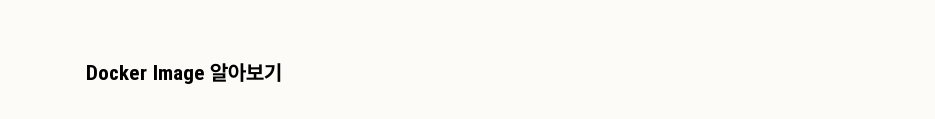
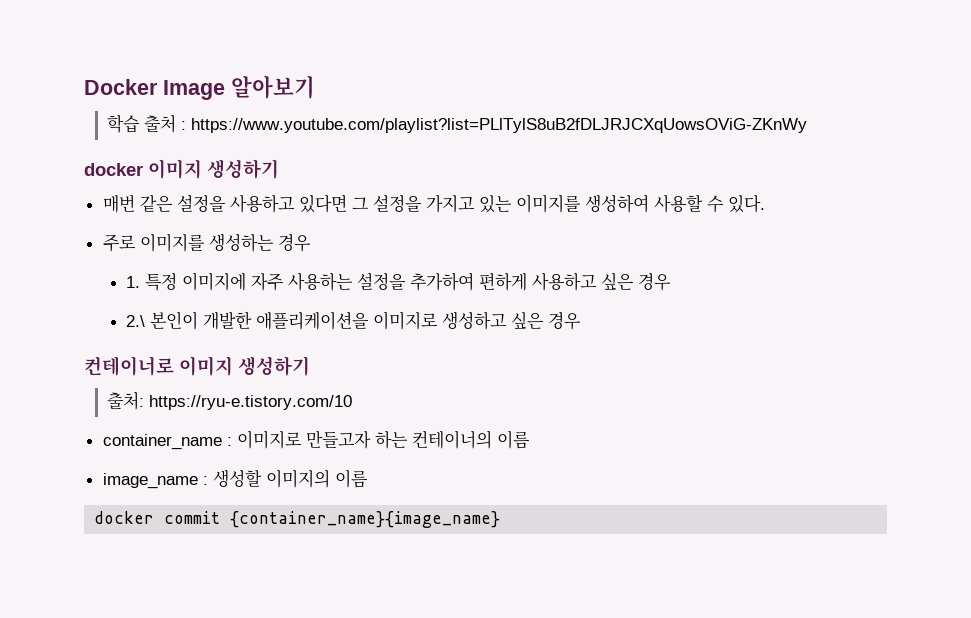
+ 학습 출처 : https://www.youtube.com/playlist?list=PLlTylS8uB2fDLJRJCXqUowsOViG-ZKnWy
+ docker 이미지 생성하기
+ 매번 같은 설정을 사용하고 있다면 그 설정을 가지고 있는 이미지를 생성하여 사용할 수 있다.
+ 주로 이미지를 생성하는 경우
+ 1. 특정 이미지에 자주 사용하는 설정을 추가하여 편하게 사용하고 싶은 경우
+ 2.\ 본인이 개발한 애플리케이션을 이미지로 생성하고 싶은 경우
+ 컨테이너로 이미지 생성하기
+ 출처: https://ryu-e.tistory.com/10
+ container_name : 이미지로 만들고자 하는 컨테이너의 이름
+ image_name : 생성할 이미지의 이름
+ docker commit {container_name}{image_name}

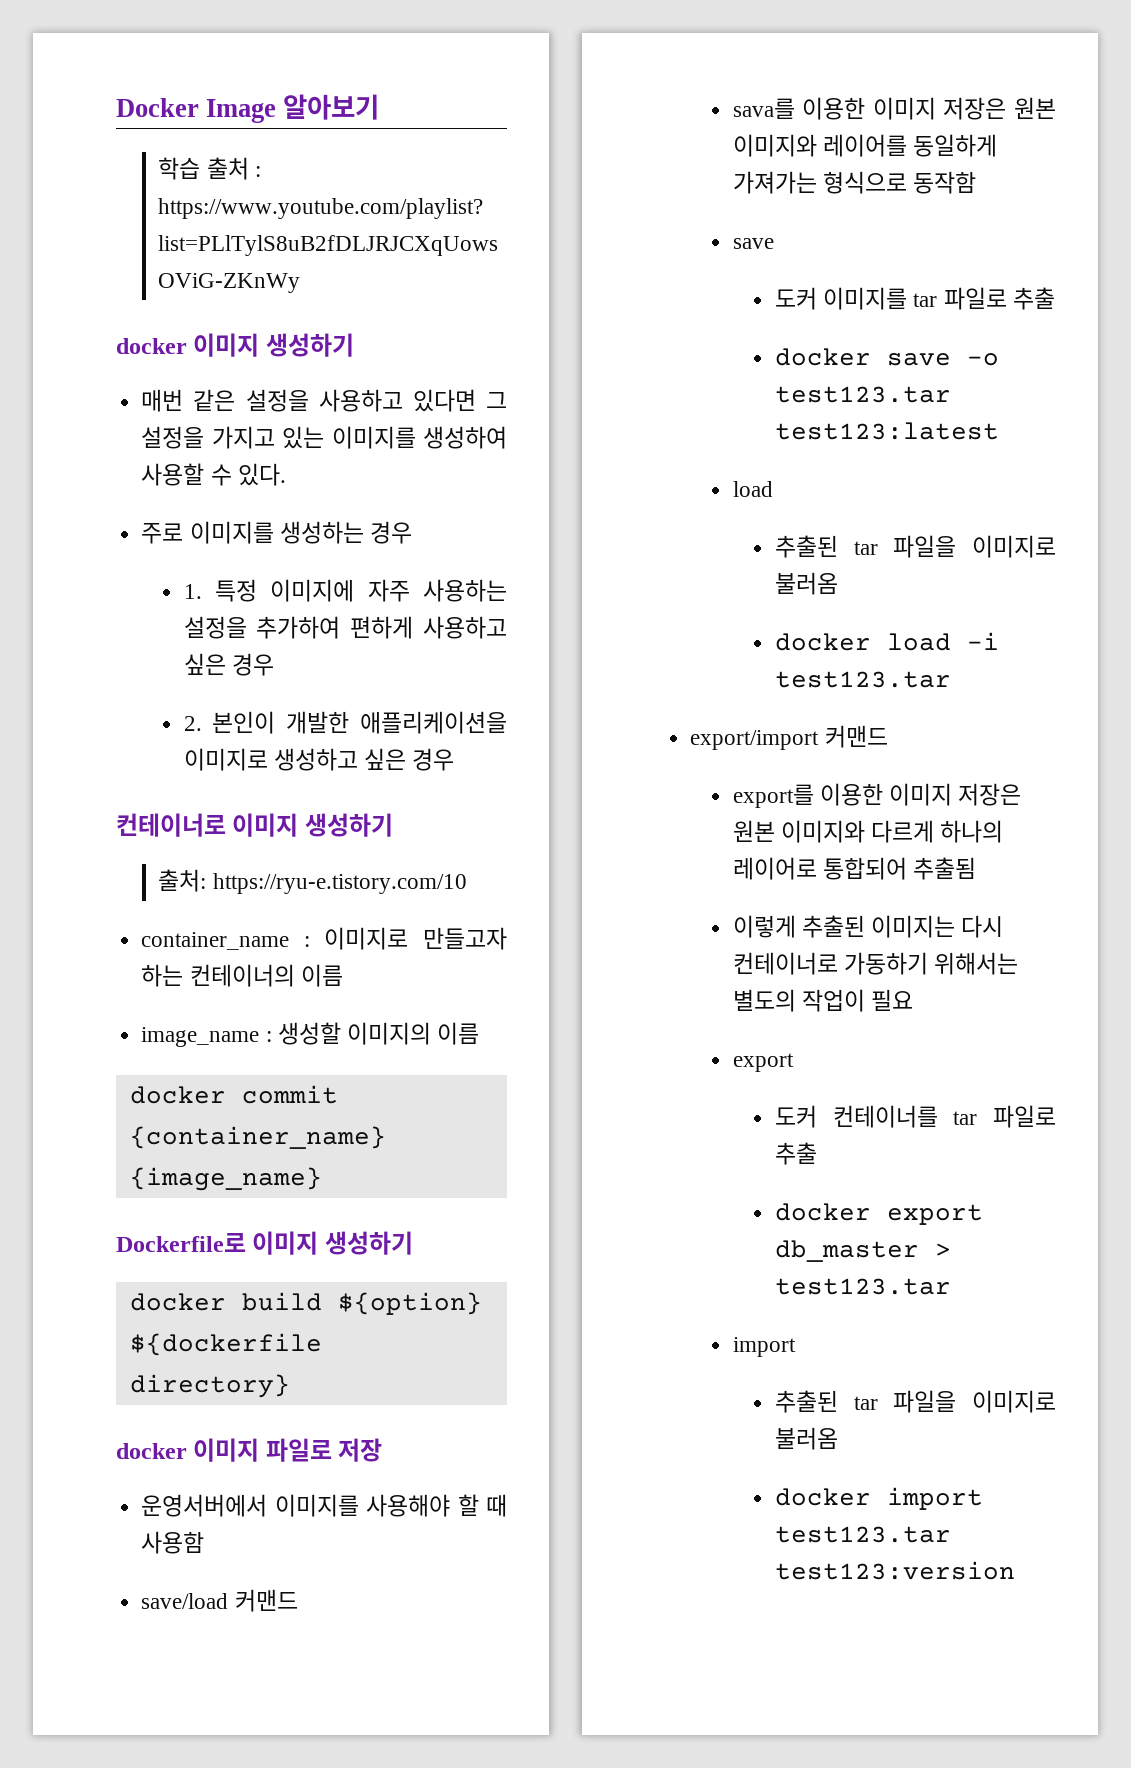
- 2.\ 본인이 개발한 애플리케이션을 이미지로 생성하고 싶은 경우
+ 2. 본인이 개발한 애플리케이션을 이미지로 생성하고 싶은 경우
- docker commit {container_name}{image_name}
+ docker commit {container_name} {image_name}
+ Dockerfile로 이미지 생성하기
+ docker build ${option} ${dockerfile directory}
+ docker 이미지 파일로 저장
+ 운영서버에서 이미지를 사용해야 할 때 사용함
+ save/load 커맨드
+ sava를 이용한 이미지 저장은 원본 이미지와 레이어를 동일하게 가져가는 형식으로 동작함
+ save
+ 도커 이미지를 tar 파일로 추출
+ docker save -o test123.tar test123:latest
+ load
+ 추출된 tar 파일을 이미지로 불러옴
+ docker load -i test123.tar
+ export/import 커맨드
+ export를 이용한 이미지 저장은 원본 이미지와 다르게 하나의 레이어로 통합되어 추출됨
+ 이렇게 추출된 이미지는 다시 컨테이너로 가동하기 위해서는 별도의 작업이 필요
+ export
+ 도커 컨테이너를 tar 파일로 추출
+ docker export db_master > test123.tar
+ import
+ 추출된 tar 파일을 이미지로 불러옴
+ docker import test123.tar test123:version

